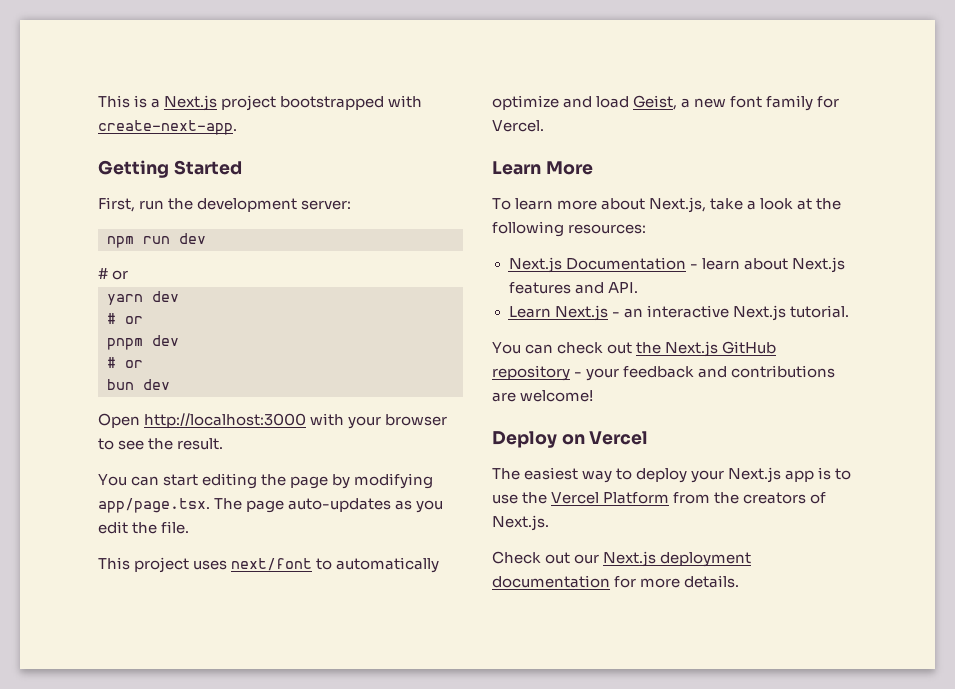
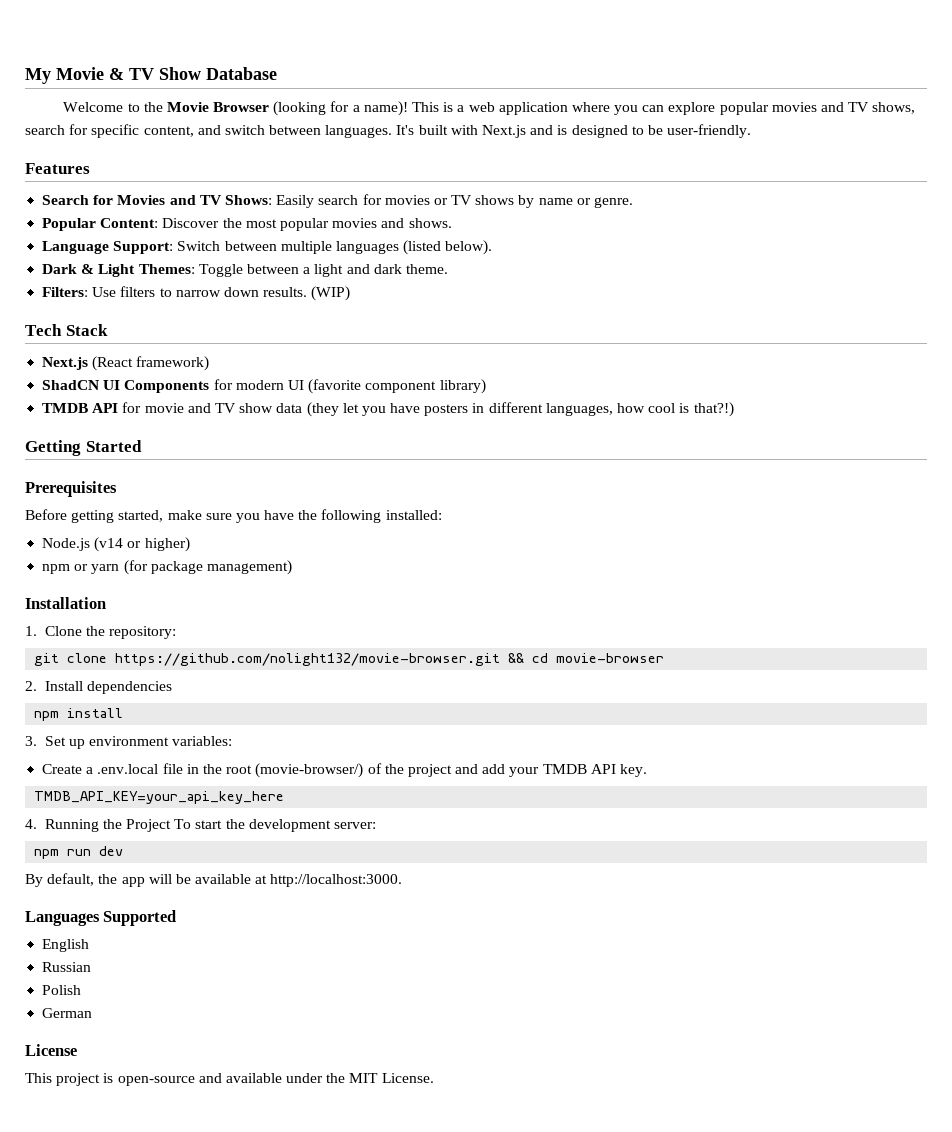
- This is a Next.js project bootstrapped with create-next-app.
+ My Movie & TV Show Database
+ Welcome to the Movie Browser (looking for a name)! This is a web application where you can explore popular movies and TV shows, search for specific content, and switch between languages. It's built with Next.js and is designed to be user-friendly.
+ Features
+ Search for Movies and TV Shows: Easily search for movies or TV shows by name or genre.
+ Popular Content: Discover the most popular movies and shows.
+ Language Support: Switch between multiple languages (listed below).
+ Dark & Light Themes: Toggle between a light and dark theme.
+ Filters: Use filters to narrow down results. (WIP)
+ Tech Stack
+ Next.js (React framework)
+ ShadCN UI Components for modern UI (favorite component library)
+ TMDB API for movie and TV show data (they let you have posters in different languages, how cool is that?!)
  Getting Started
- First, run the development server:
+ Prerequisites
+ Before getting started, make sure you have the following installed:
+ Node.js (v14 or higher)
+ npm or yarn (for package management)
+ Installation
+ 1. Clone the repository:
+ git clone https://github.com/nolight132/movie-browser.git && cd movie-browser
+ 2. Install dependencies
+ npm install
+ 3. Set up environment variables:
+ Create a .env.local file in the root (movie-browser/) of the project and add your TMDB API key.
+ TMDB_API_KEY=your_api_key_here
+ 4. Running the Project To start the development server:
  npm run dev
- # or
- yarn dev
- # or
- pnpm dev
- # or
- bun dev
- Open http://localhost:3000 with your browser to see the result.
- You can start editing the page by modifying app/page.tsx. The page auto-updates as you edit the file.
- This project uses next/font to automatically optimize and load Geist, a new font family for Vercel.
- Learn More
- To learn more about Next.js, take a look at the following resources:
- Next.js Documentation - learn about Next.js features and API.
- Learn Next.js - an interactive Next.js tutorial.
- You can check out the Next.js GitHub repository - your feedback and contributions are welcome!
- Deploy on Vercel
- The easiest way to deploy your Next.js app is to use the Vercel Platform from the creators of Next.js.
- Check out our Next.js deployment documentation for more details.
+ By default, the app will be available at http://localhost:3000.
+ Languages Supported
+ English
+ Russian
+ Polish
+ German
+ License
+ This project is open-source and available under the MIT License.

